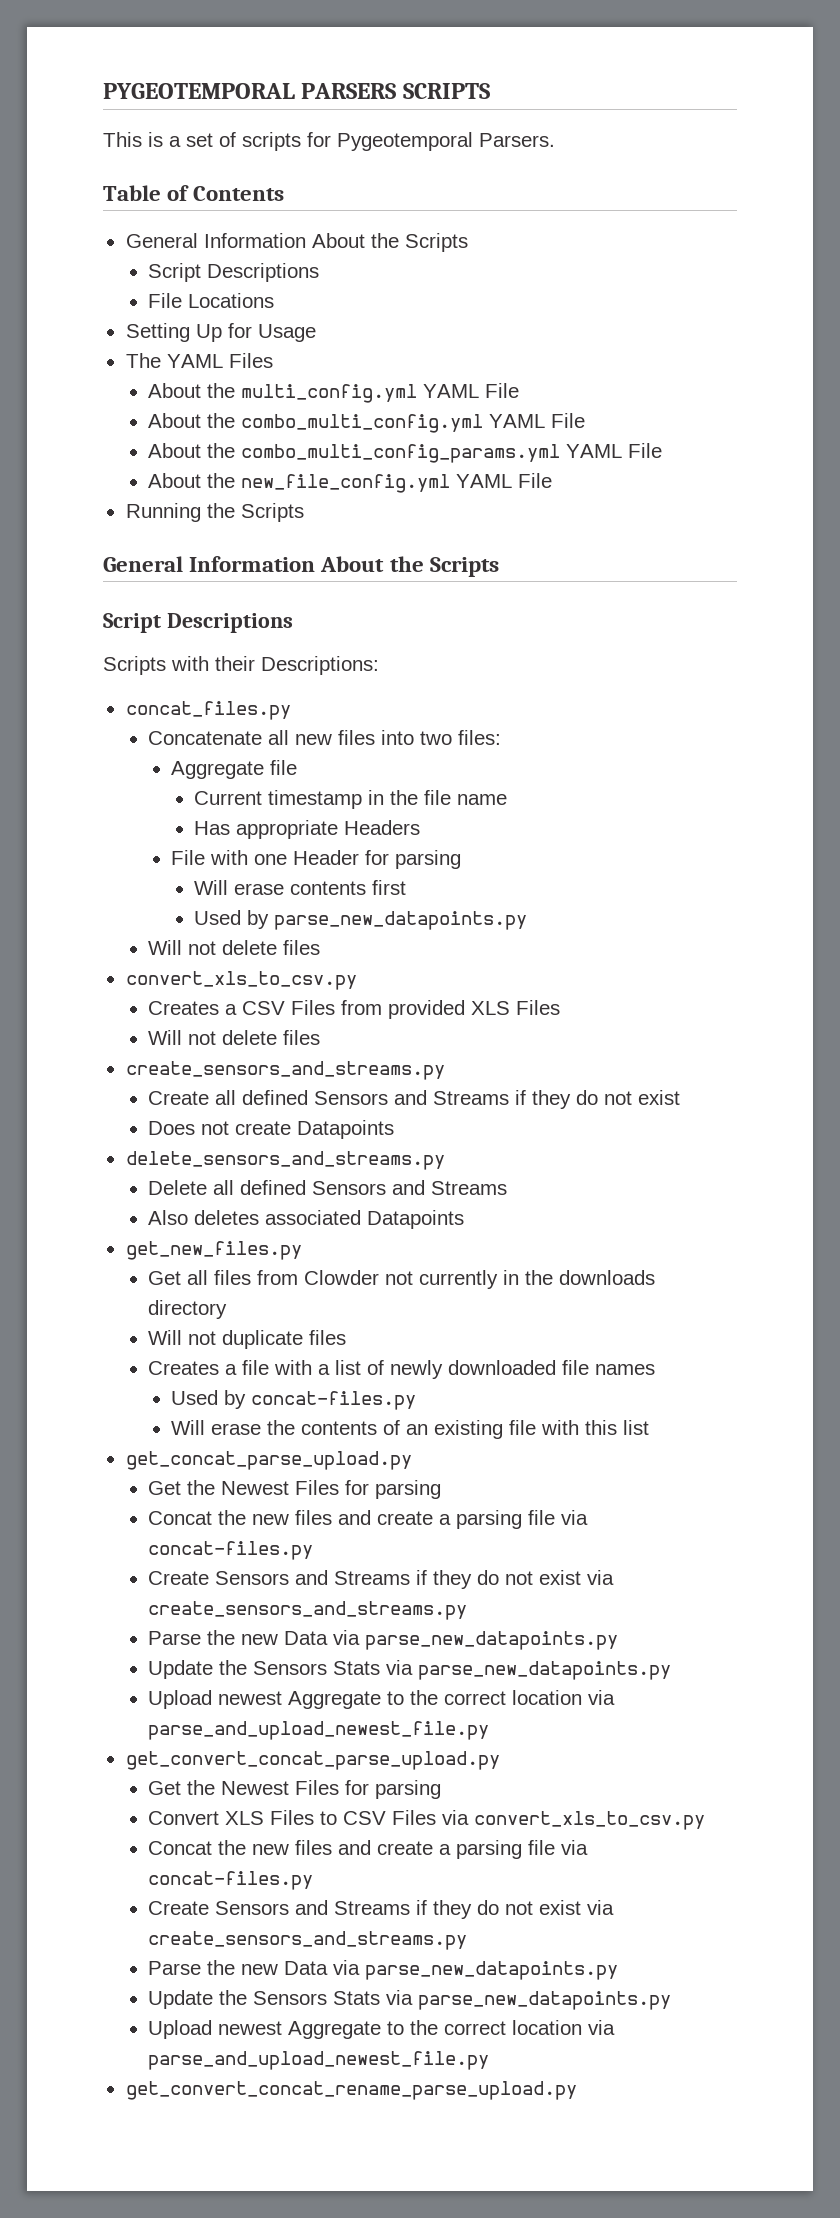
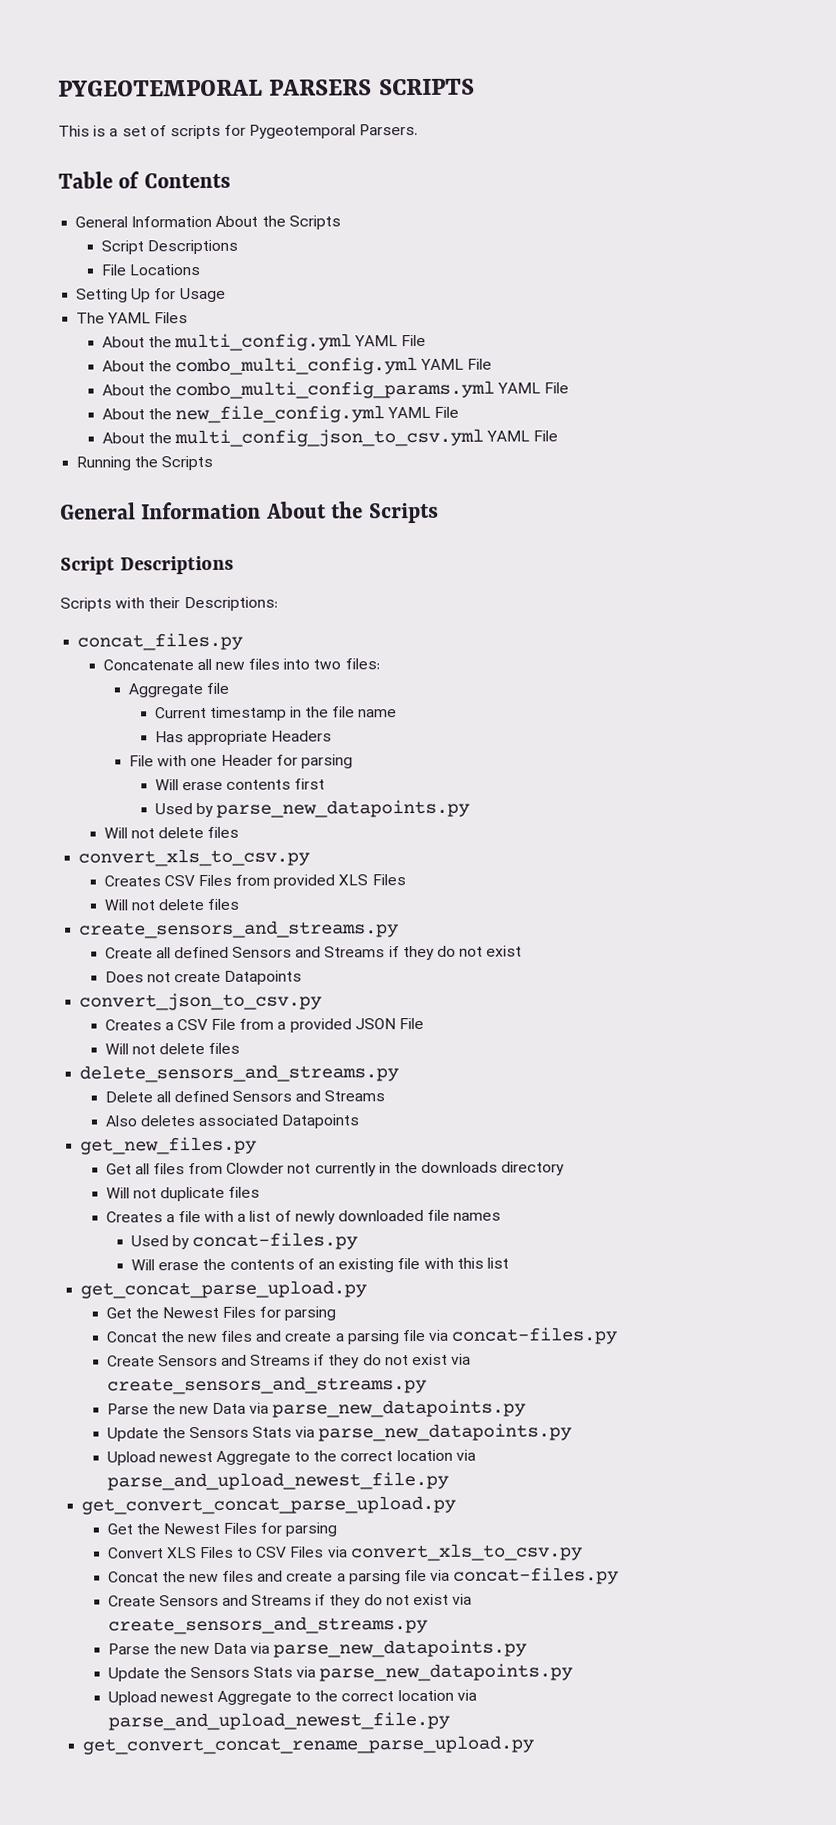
+ About the multi_config_json_to_csv.yml YAML File
- Creates a CSV Files from provided XLS Files
+ Creates CSV Files from provided XLS Files
+ convert_json_to_csv.py
+ Creates a CSV File from a provided JSON File
+ Will not delete files

